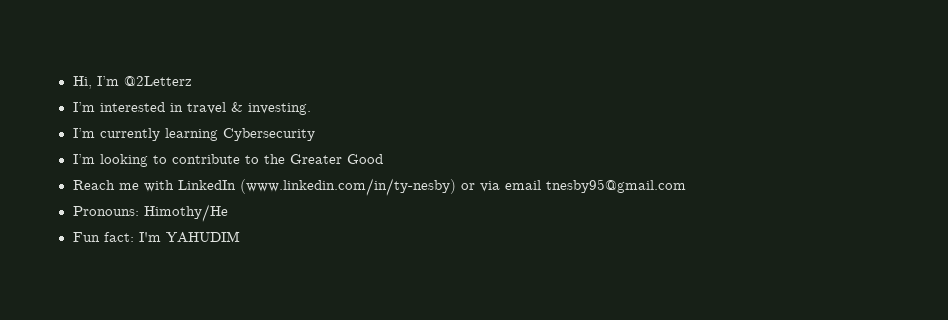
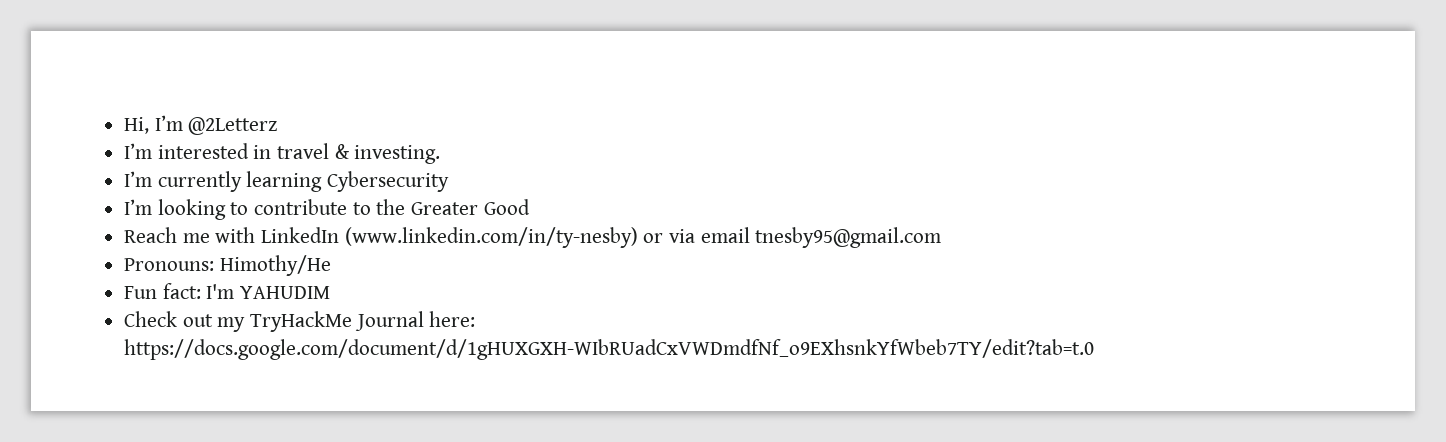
+ Check out my TryHackMe Journal here: https://docs.google.com/document/d/1gHUXGXH-WIbRUadCxVWDmdfNf_o9EXhsnkYfWbeb7TY/edit?tab=t.0

